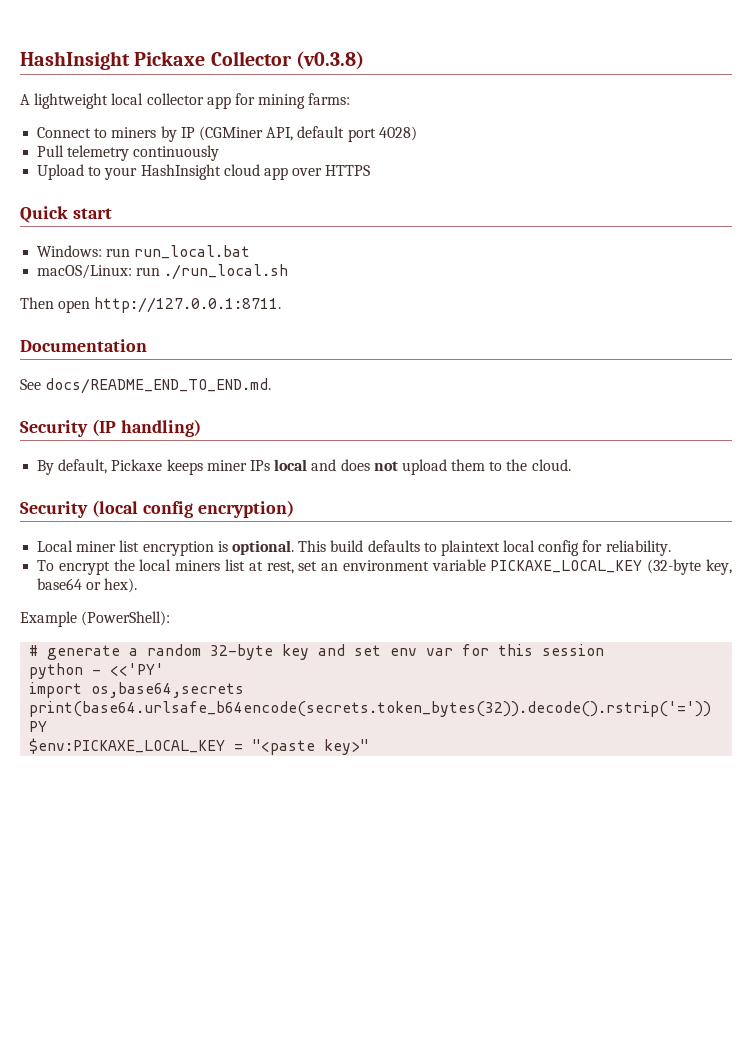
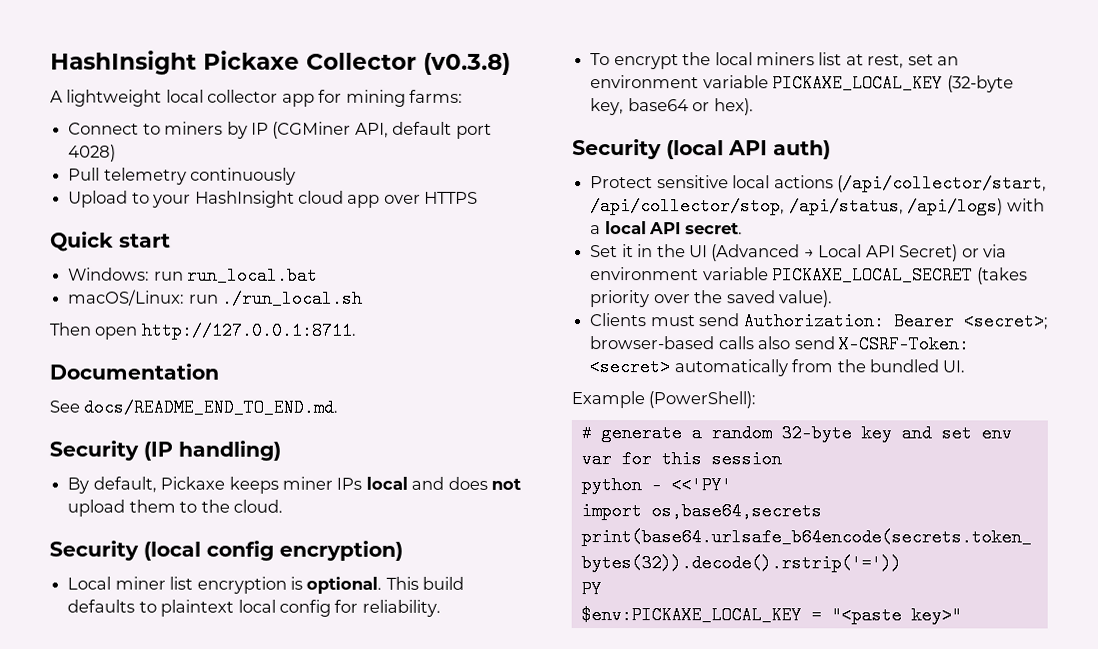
+ Security (local API auth)
+ Protect sensitive local actions (/api/collector/start, /api/collector/stop, /api/status, /api/logs) with a local API secret.
+ Set it in the UI (Advanced → Local API Secret) or via environment variable PICKAXE_LOCAL_SECRET (takes priority over the saved value).
+ Clients must send Authorization: Bearer <secret>; browser-based calls also send X-CSRF-Token: <secret> automatically from the bundled UI.

